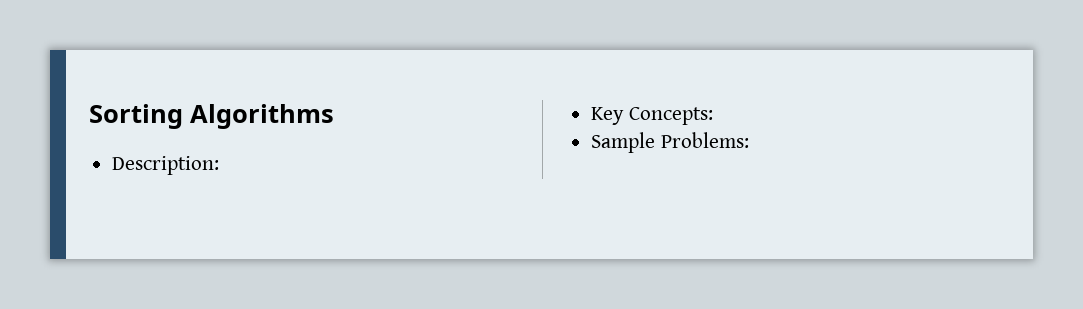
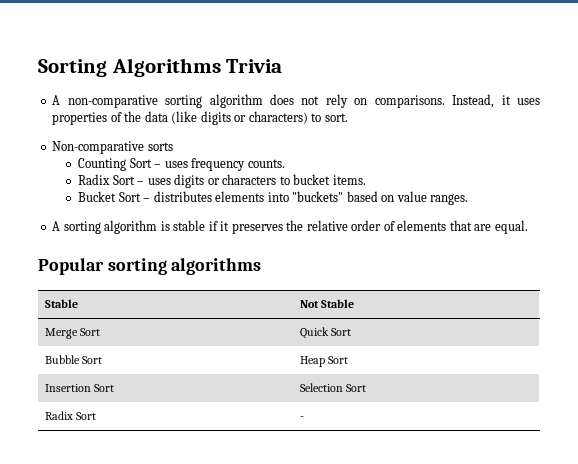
- Sorting Algorithms
- Description:
- Key Concepts:
- Sample Problems:
+ Sorting Algorithms Trivia
+ A non-comparative sorting algorithm does not rely on comparisons. Instead, it uses properties of the data (like digits or characters) to sort.
+ Non-comparative sorts
+ Counting Sort – uses frequency counts.
+ Radix Sort – uses digits or characters to bucket items.
+ Bucket Sort – distributes elements into "buckets" based on value ranges.
+ A sorting algorithm is stable if it preserves the relative order of elements that are equal.
+ Popular sorting algorithms
+ Stable | Not Stable
+ Merge Sort | Quick Sort
+ Bubble Sort | Heap Sort
+ Insertion Sort | Selection Sort
+ Radix Sort | -

